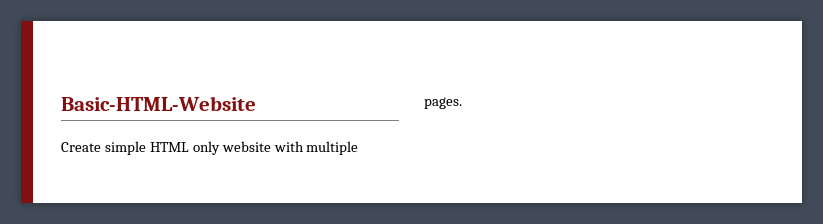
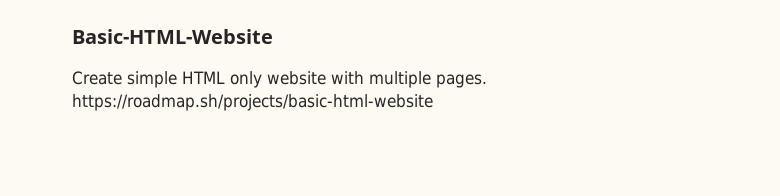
- Create simple HTML only website with multiple pages.
+ Create simple HTML only website with multiple pages. https://roadmap.sh/projects/basic-html-website

